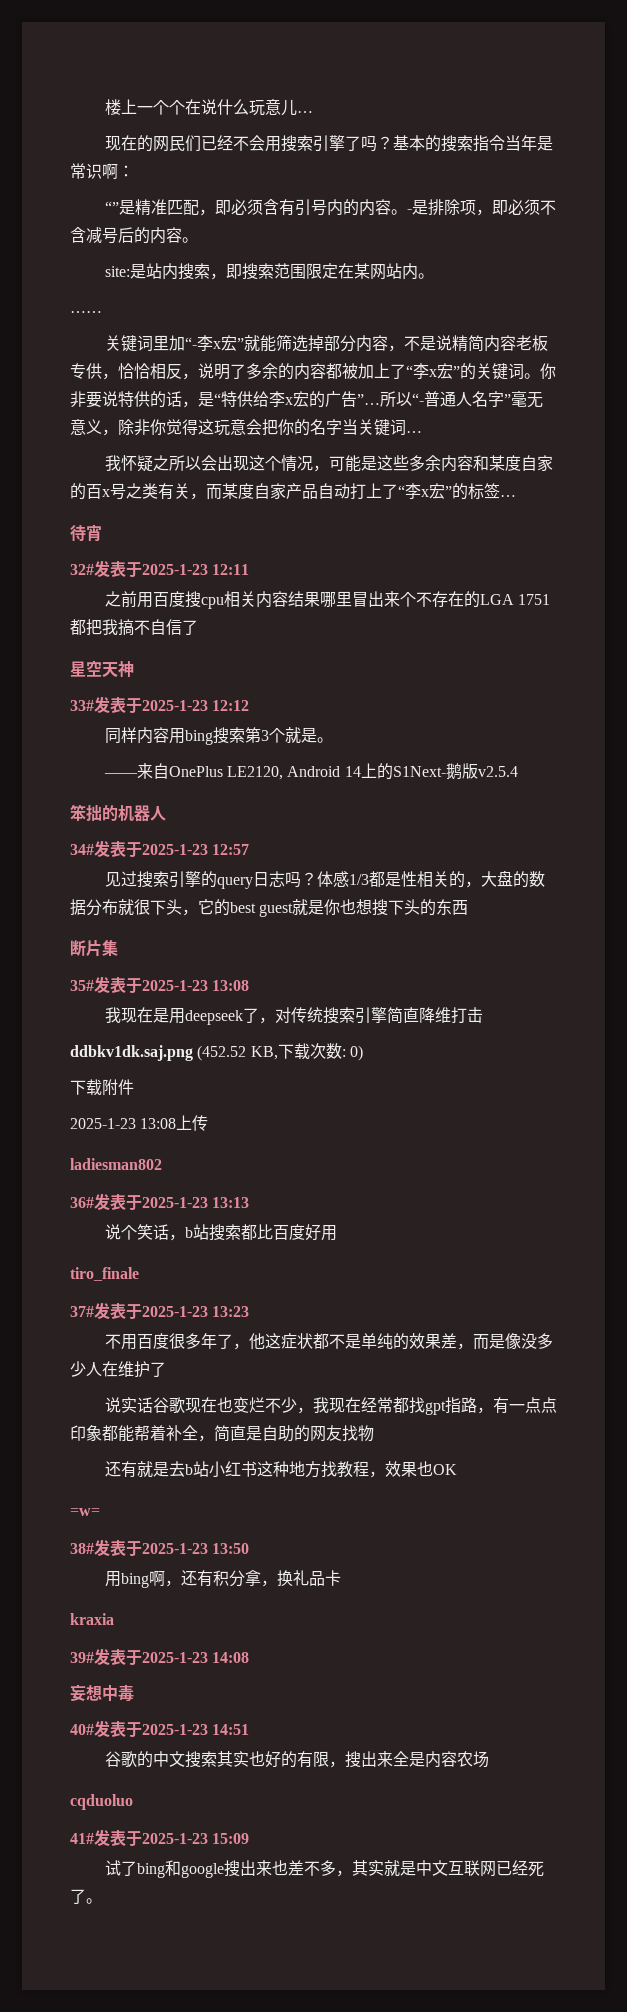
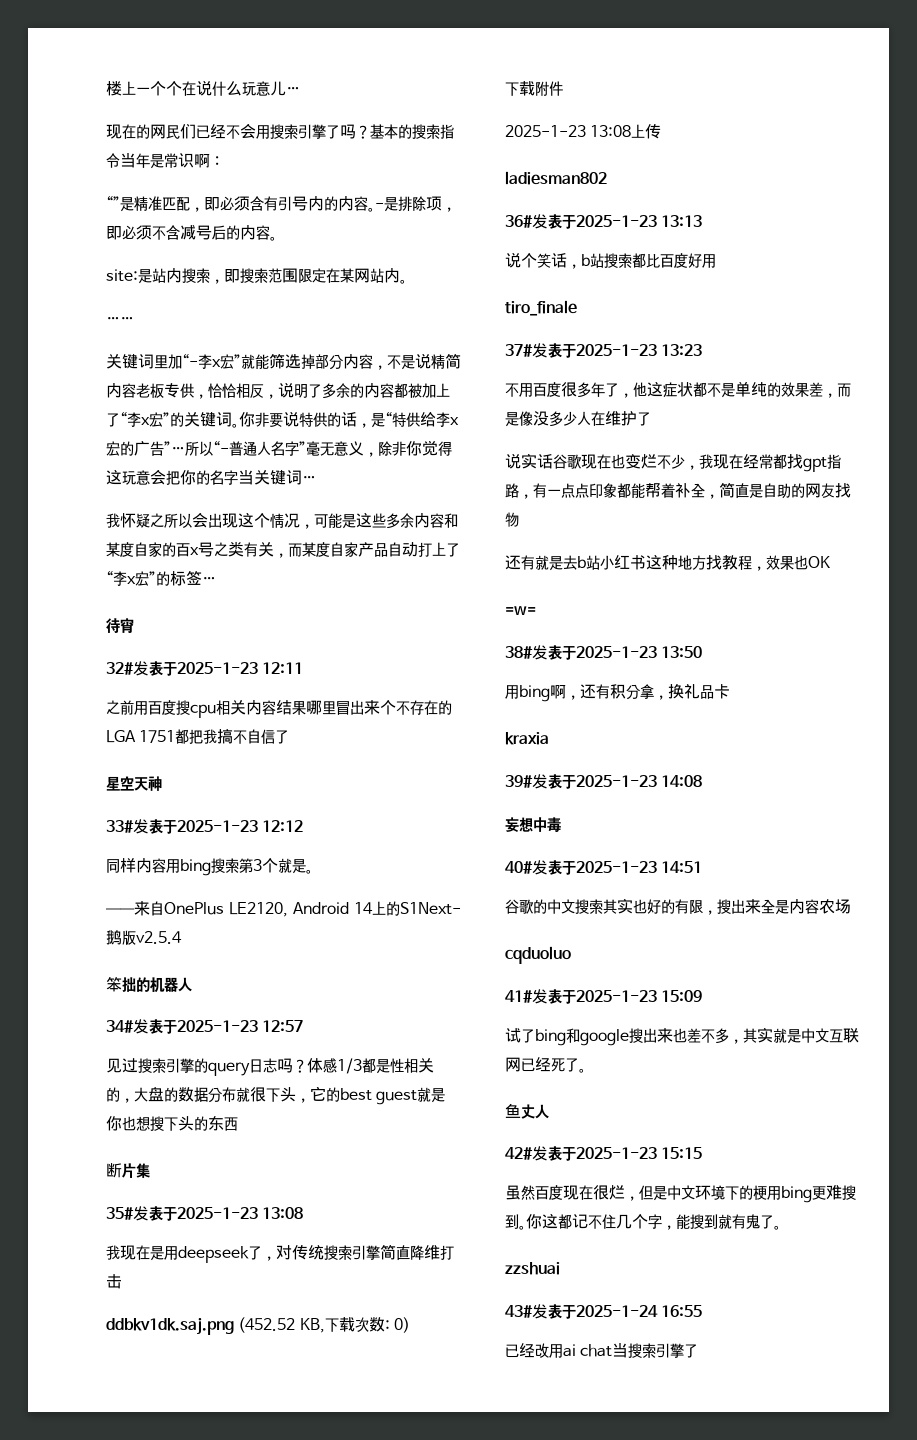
+ 鱼丈人
+ 42#发表于2025-1-23 15:15
+ 虽然百度现在很烂，但是中文环境下的梗用bing更难搜到。你这都记不住几个字，能搜到就有鬼了。
+ zzshuai
+ 43#发表于2025-1-24 16:55
+ 已经改用ai chat当搜索引擎了

